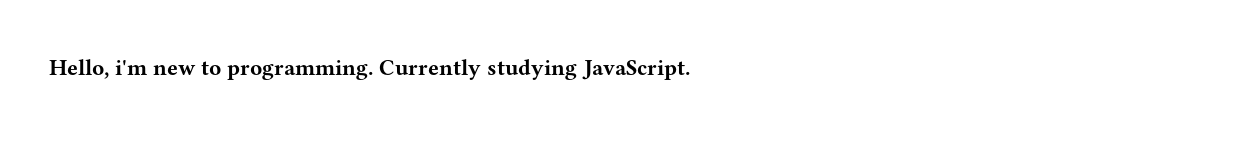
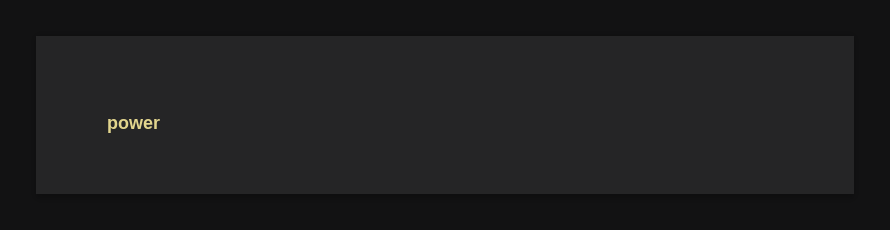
- Hello, i'm new to programming. Currently studying JavaScript.
+ power

